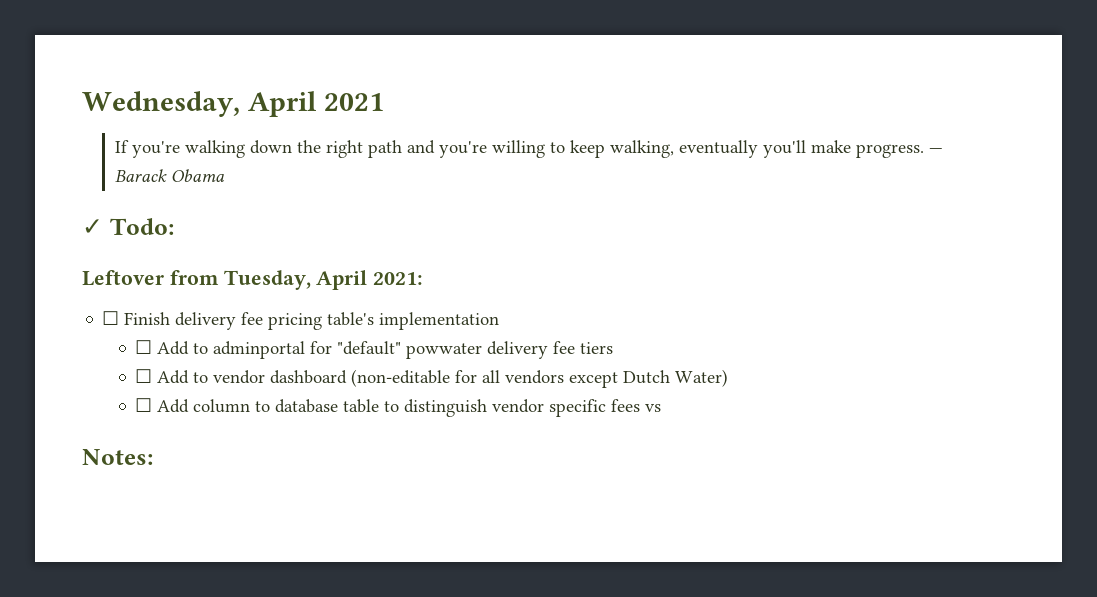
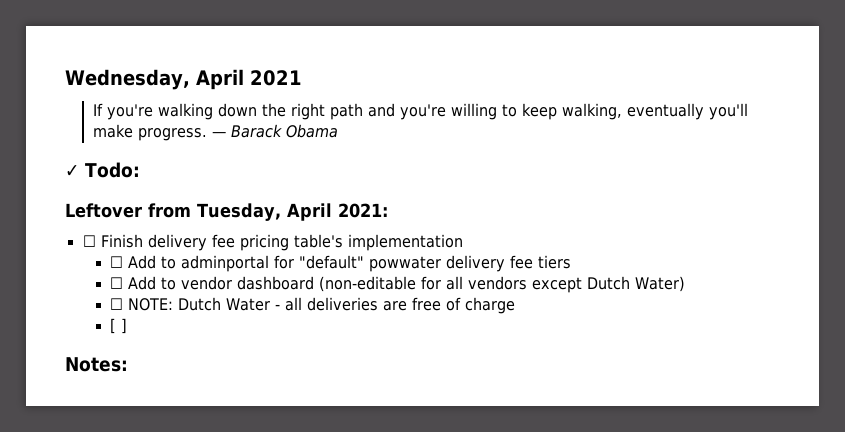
- ☐ Add column to database table to distinguish vendor specific fees vs
+ ☐ NOTE: Dutch Water - all deliveries are free of charge
+ [ ]

